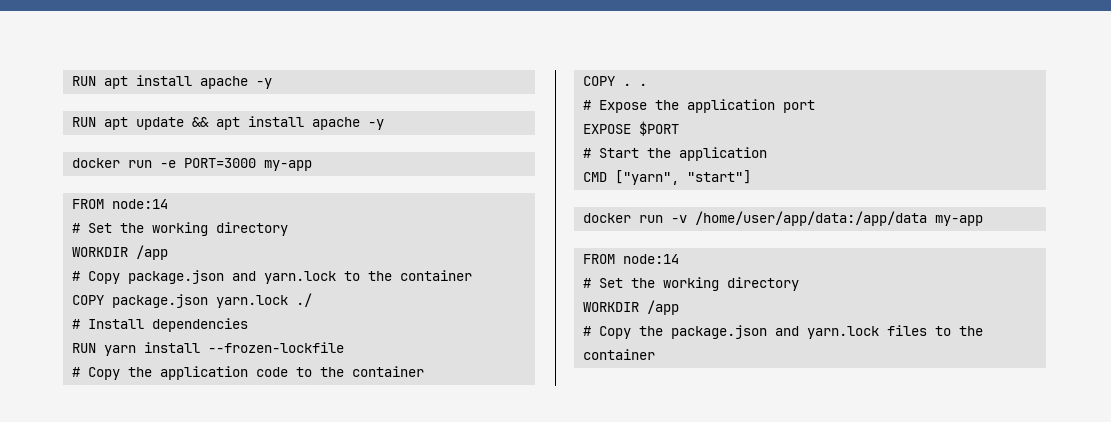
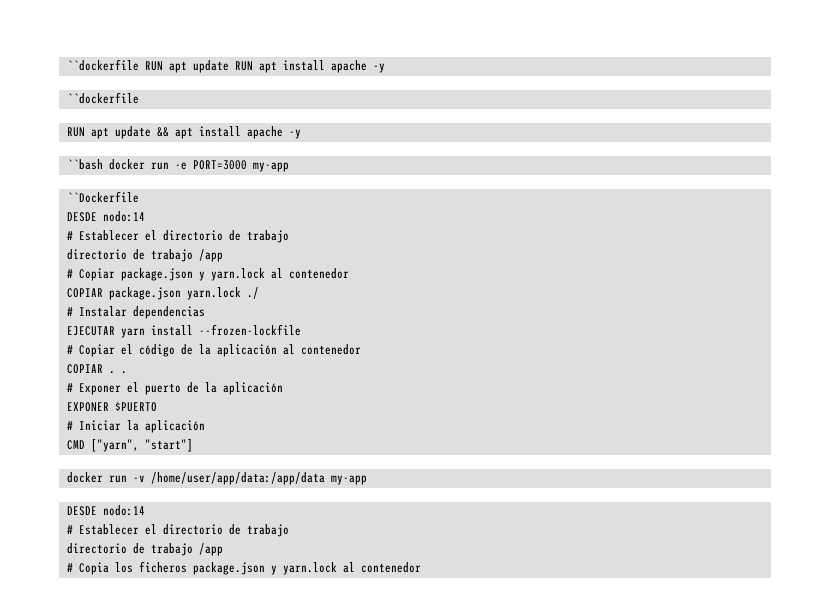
- RUN apt install apache -y
+ ``dockerfile RUN apt update RUN apt install apache -y
+ ``dockerfile
- docker run -e PORT=3000 my-app
- FROM node:14
- # Set the working directory
- WORKDIR /app
- # Copy package.json and yarn.lock to the container
- COPY package.json yarn.lock ./
+ ``bash docker run -e PORT=3000 my-app
+ ``Dockerfile
+ DESDE nodo:14
+ # Establecer el directorio de trabajo
+ directorio de trabajo /app
+ # Copiar package.json y yarn.lock al contenedor
+ COPIAR package.json yarn.lock ./
- # Install dependencies
- RUN yarn install --frozen-lockfile
+ # Instalar dependencias
+ EJECUTAR yarn install --frozen-lockfile
- # Copy the application code to the container
- COPY . .
- # Expose the application port
- EXPOSE $PORT
- # Start the application
+ # Copiar el código de la aplicación al contenedor
+ COPIAR . .
+ # Exponer el puerto de la aplicación
+ EXPONER $PUERTO
+ # Iniciar la aplicación
  docker run -v /home/user/app/data:/app/data my-app
- FROM node:14
- # Set the working directory
- WORKDIR /app
- # Copy the package.json and yarn.lock files to the container
+ DESDE nodo:14
+ # Establecer el directorio de trabajo
+ directorio de trabajo /app
+ # Copia los ficheros package.json y yarn.lock al contenedor

